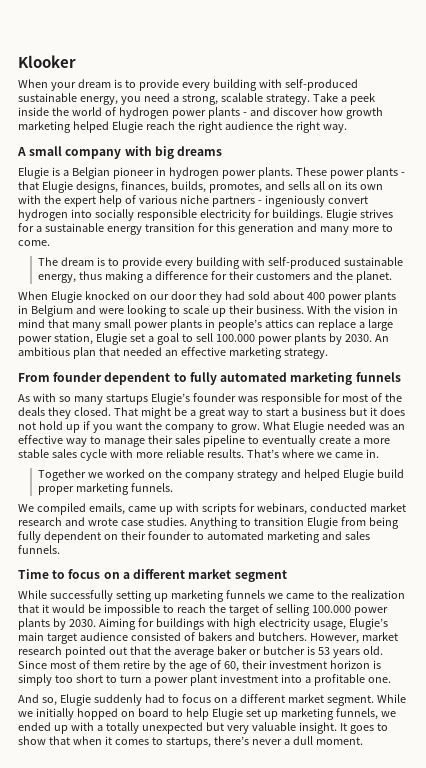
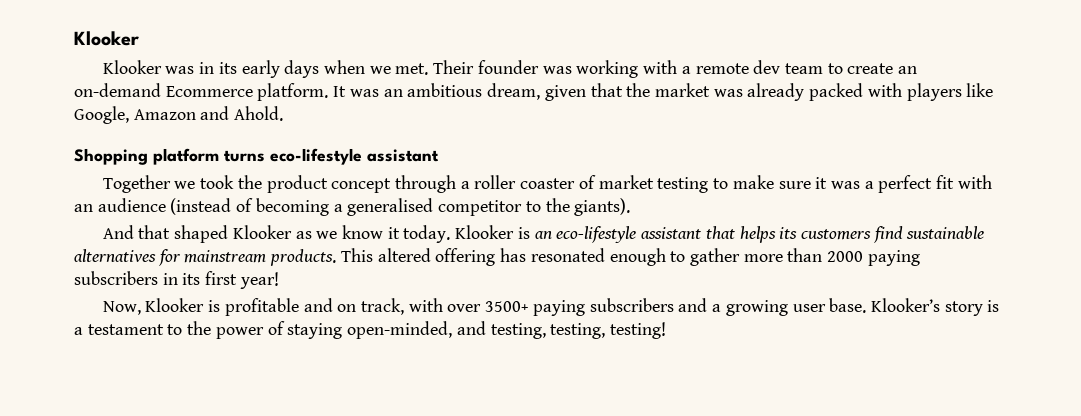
- When your dream is to provide every building with self-produced sustainable energy, you need a strong, scalable strategy. Take a peek inside the world of hydrogen power plants - and discover how growth marketing helped Elugie reach the right audience the right way.
- A small company with big dreams
- Elugie is a Belgian pioneer in hydrogen power plants. These power plants - that Elugie designs, finances, builds, promotes, and sells all on its own with the expert help of various niche partners - ingeniously convert hydrogen into socially responsible electricity for buildings. Elugie strives for a sustainable energy transition for this generation and many more to come.
- The dream is to provide every building with self-produced sustainable energy, thus making a difference for their customers and the planet.
- When Elugie knocked on our door they had sold about 400 power plants in Belgium and were looking to scale up their business. With the vision in mind that many small power plants in people’s attics can replace a large power station, Elugie set a goal to sell 100.000 power plants by 2030. An ambitious plan that needed an effective marketing strategy.
- From founder dependent to fully automated marketing funnels
- As with so many startups Elugie’s founder was responsible for most of the deals they closed. That might be a great way to start a business but it does not hold up if you want the company to grow. What Elugie needed was an effective way to manage their sales pipeline to eventually create a more stable sales cycle with more reliable results. That’s where we came in.
- Together we worked on the company strategy and helped Elugie build proper marketing funnels.
- We compiled emails, came up with scripts for webinars, conducted market research and wrote case studies. Anything to transition Elugie from being fully dependent on their founder to automated marketing and sales funnels.
- Time to focus on a different market segment
- While successfully setting up marketing funnels we came to the realization that it would be impossible to reach the target of selling 100.000 power plants by 2030. Aiming for buildings with high electricity usage, Elugie’s main target audience consisted of bakers and butchers. However, market research pointed out that the average baker or butcher is 53 years old. Since most of them retire by the age of 60, their investment horizon is simply too short to turn a power plant investment into a profitable one.
- And so, Elugie suddenly had to focus on a different market segment. While we initially hopped on board to help Elugie set up marketing funnels, we ended up with a totally unexpected but very valuable insight. It goes to show that when it comes to startups, there’s never a dull moment.
+ Klooker was in its early days when we met. Their founder was working with a remote dev team to create an on-demand Ecommerce platform. It was an ambitious dream, given that the market was already packed with players like Google, Amazon and Ahold.
+ Shopping platform turns eco-lifestyle assistant
+ Together we took the product concept through a roller coaster of market testing to make sure it was a perfect fit with an audience (instead of becoming a generalised competitor to the giants).
+ And that shaped Klooker as we know it today. Klooker is an eco-lifestyle assistant that helps its customers find sustainable alternatives for mainstream products. This altered offering has resonated enough to gather more than 2000 paying subscribers in its first year!
+ Now, Klooker is profitable and on track, with over 3500+ paying subscribers and a growing user base. Klooker’s story is a testament to the power of staying open-minded, and testing, testing, testing!

